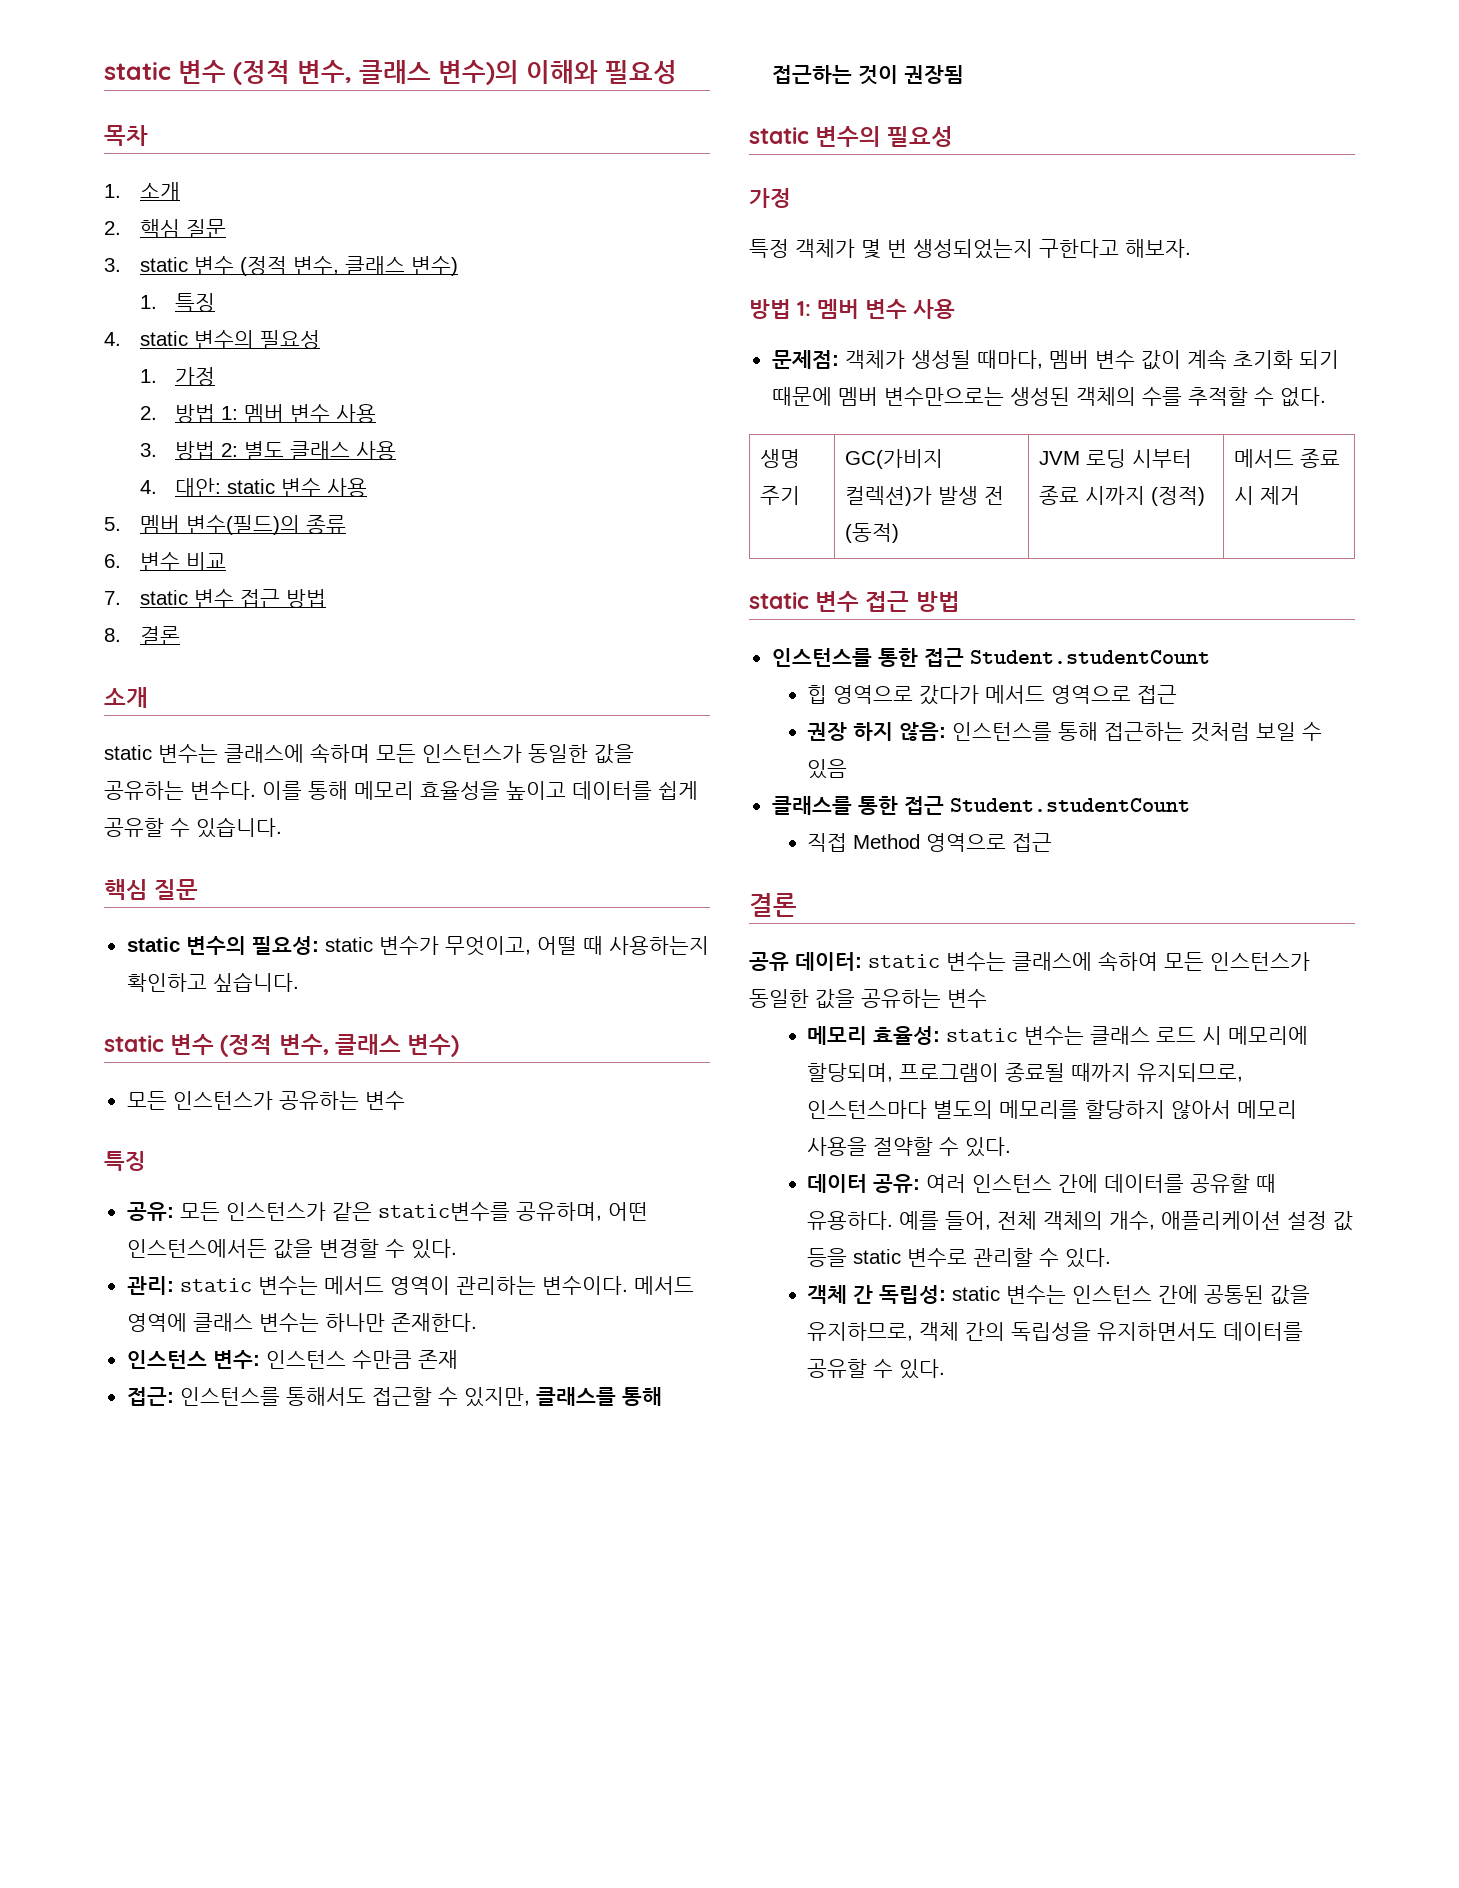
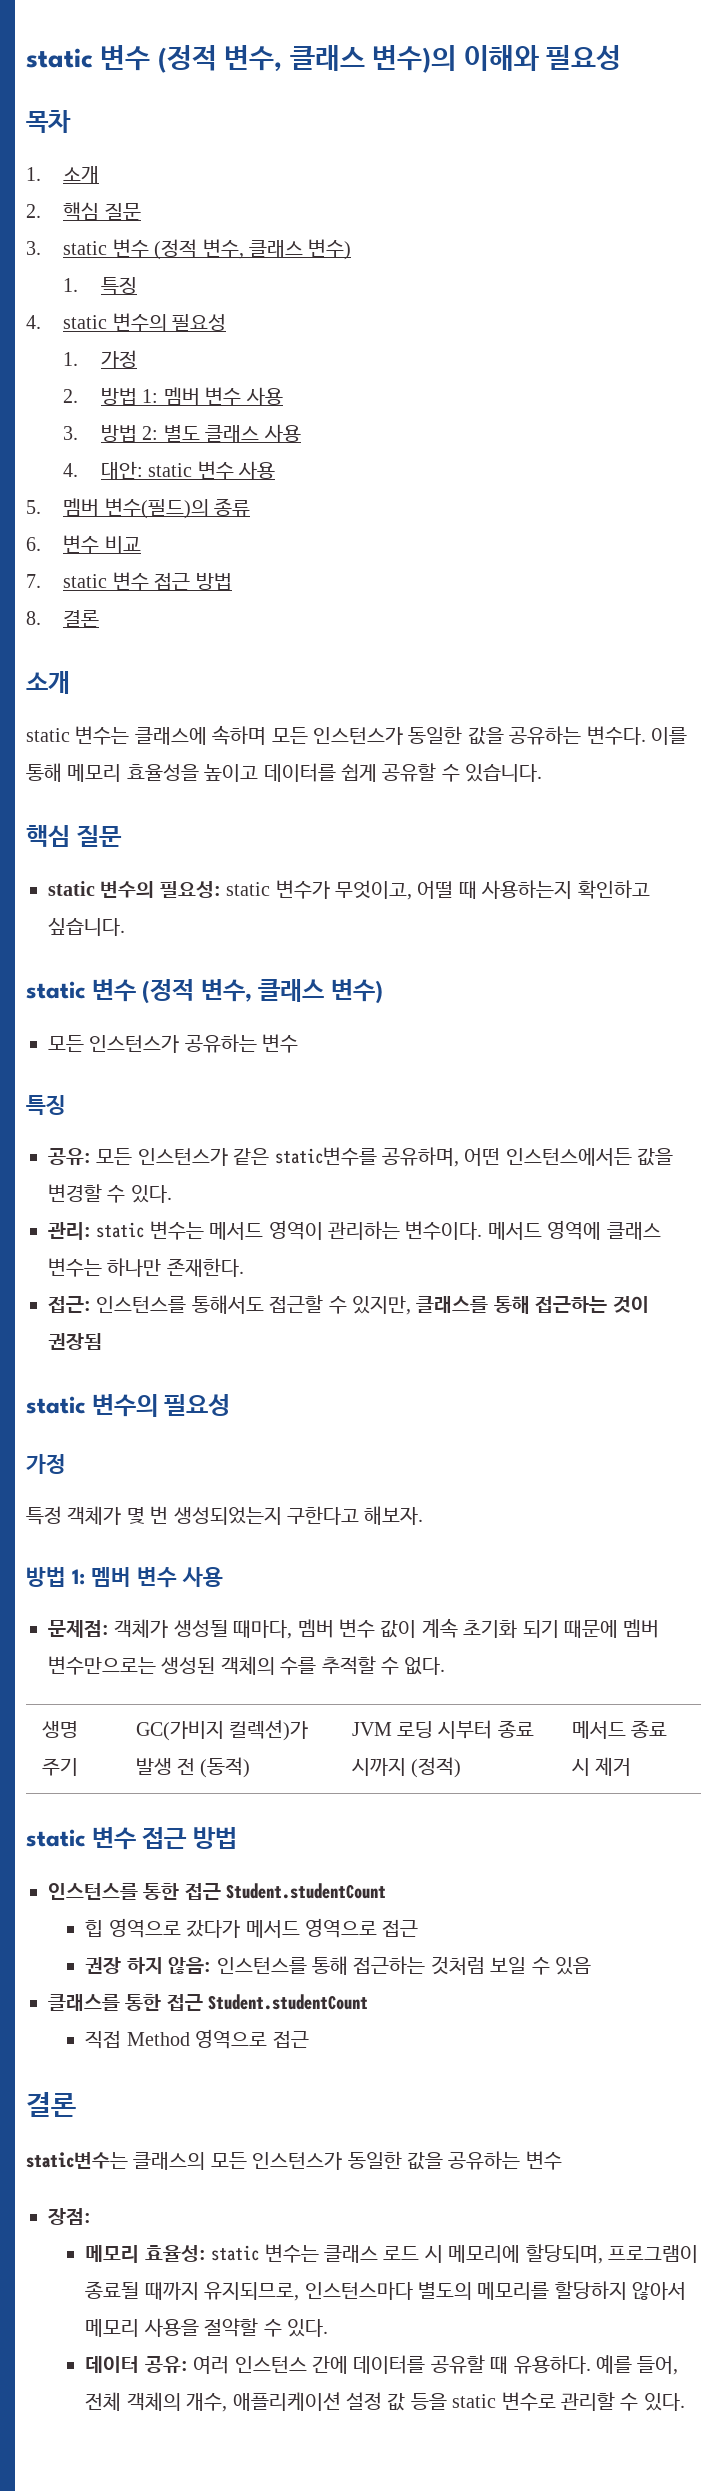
- 인스턴스 변수: 인스턴스 수만큼 존재
- 공유 데이터: static 변수는 클래스에 속하여 모든 인스턴스가 동일한 값을 공유하는 변수
+ static변수는 클래스의 모든 인스턴스가 동일한 값을 공유하는 변수
+ 장점:
- 객체 간 독립성: static 변수는 인스턴스 간에 공통된 값을 유지하므로, 객체 간의 독립성을 유지하면서도 데이터를 공유할 수 있다.

